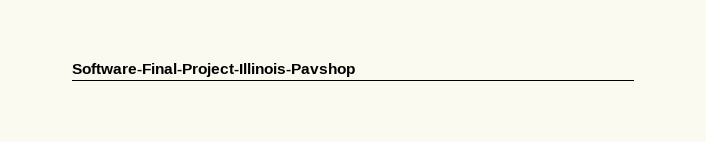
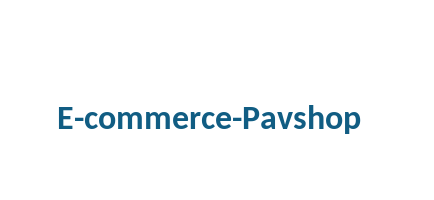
- Software-Final-Project-Illinois-Pavshop
+ E-commerce-Pavshop

